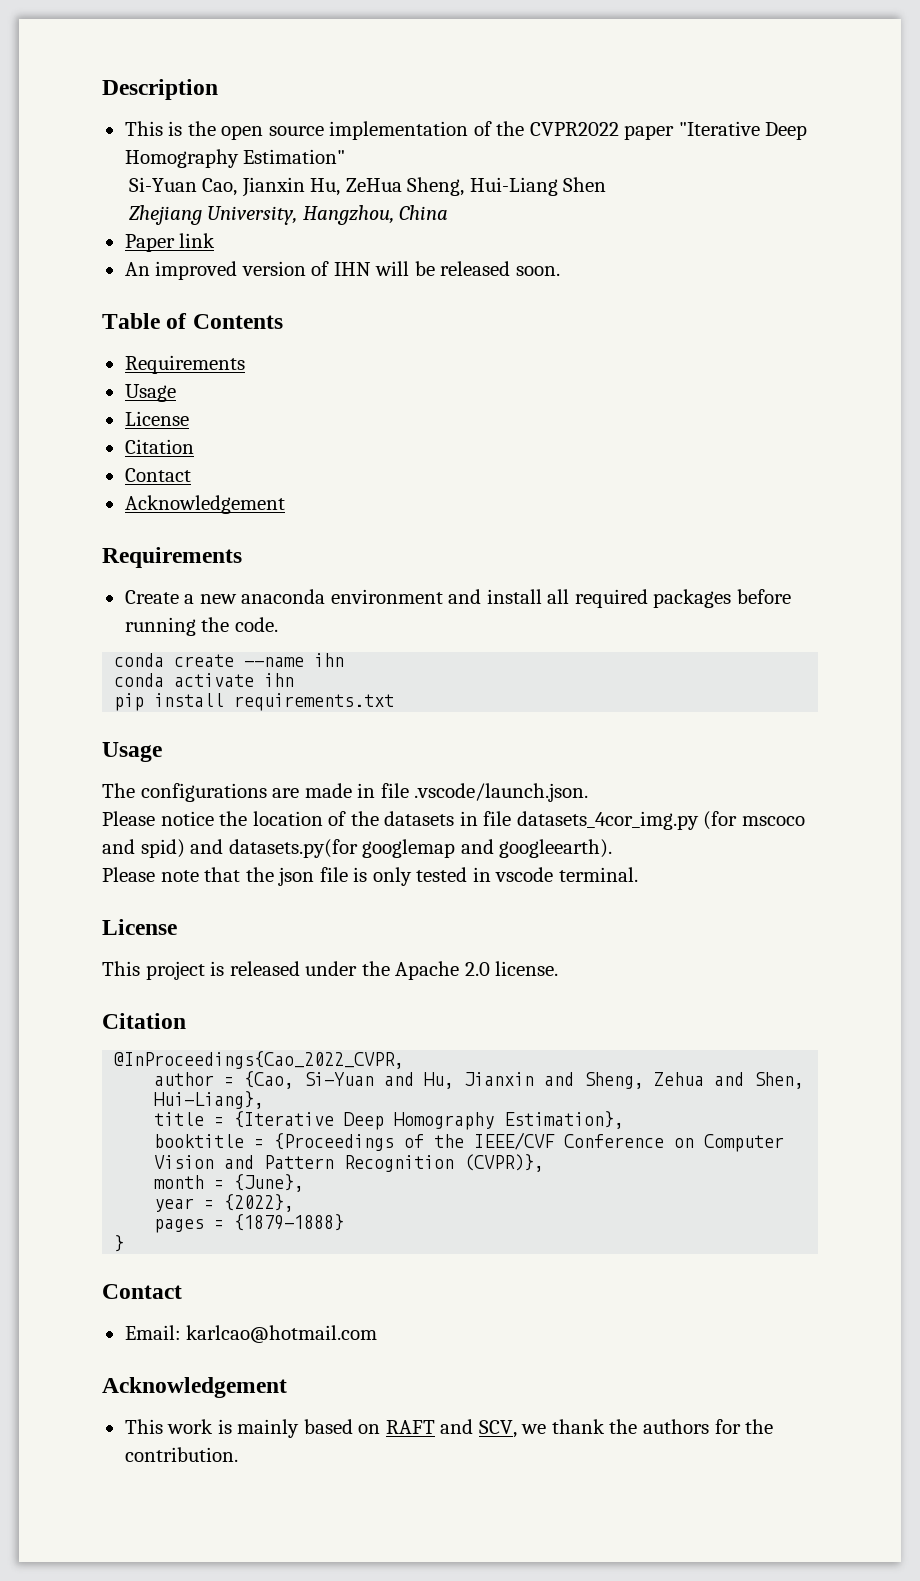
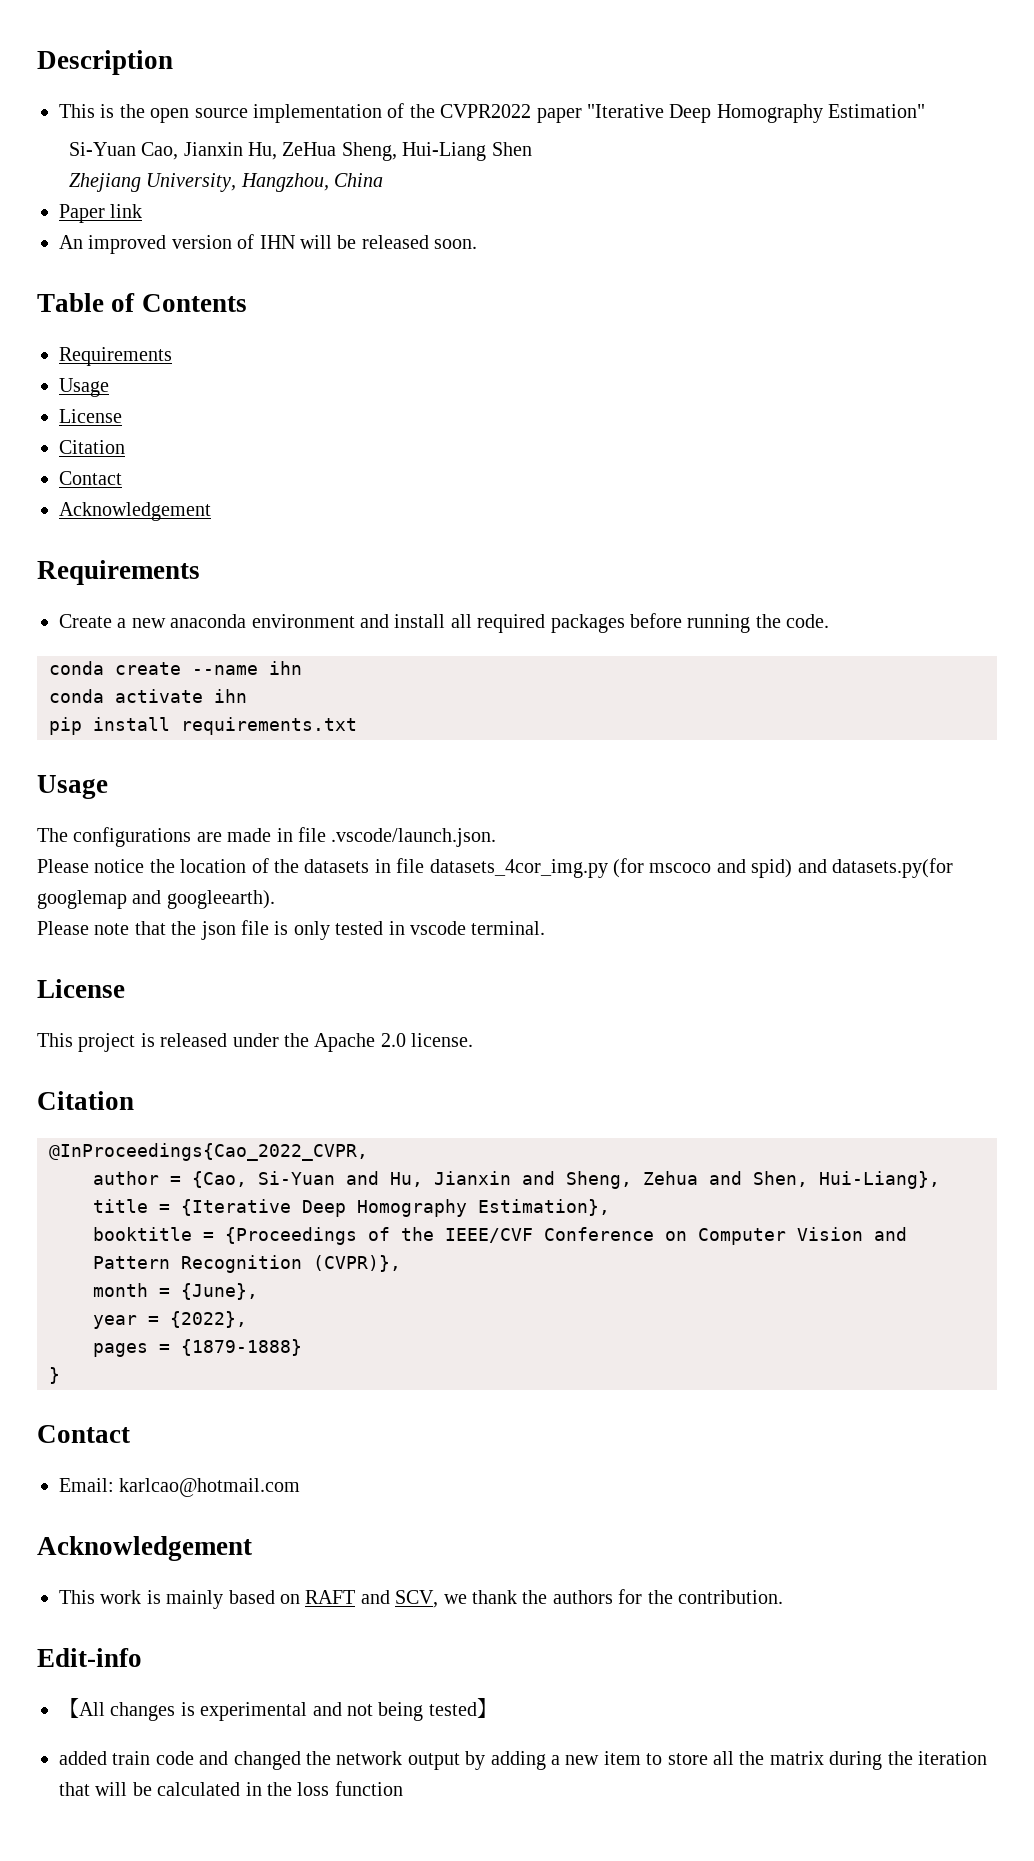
+ Edit-info
+ 【All changes is experimental and not being tested】
+ added train code and changed the network output by adding a new item to store all the matrix during the iteration that will be calculated in the loss function

